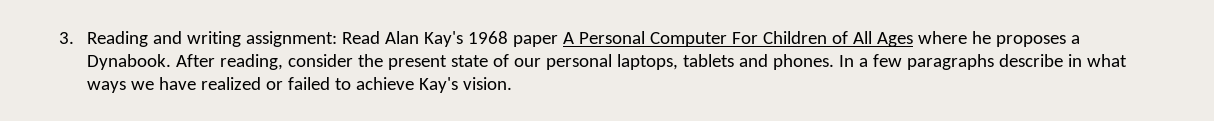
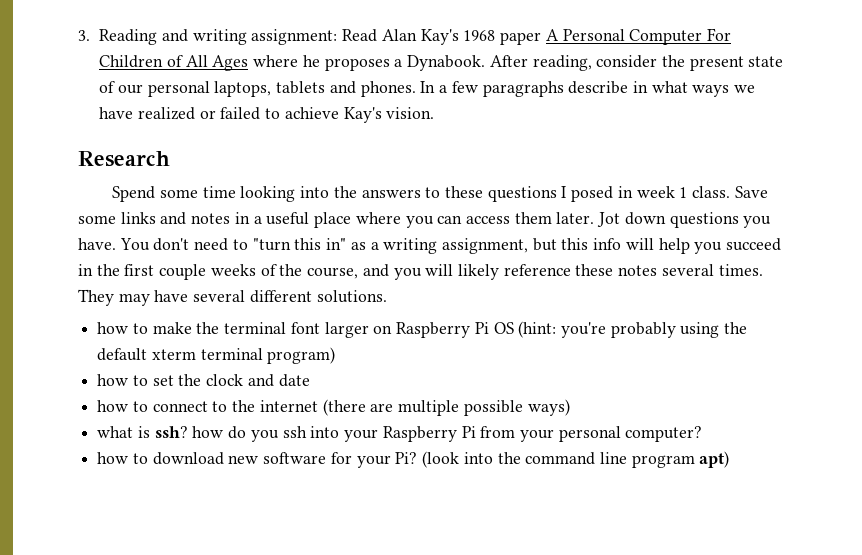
+ Research
+ Spend some time looking into the answers to these questions I posed in week 1 class. Save some links and notes in a useful place where you can access them later. Jot down questions you have. You don't need to "turn this in" as a writing assignment, but this info will help you succeed in the first couple weeks of the course, and you will likely reference these notes several times. They may have several different solutions.
+ how to make the terminal font larger on Raspberry Pi OS (hint: you're probably using the default xterm terminal program)
+ how to set the clock and date
+ how to connect to the internet (there are multiple possible ways)
+ what is ssh? how do you ssh into your Raspberry Pi from your personal computer?
+ how to download new software for your Pi? (look into the command line program apt)

